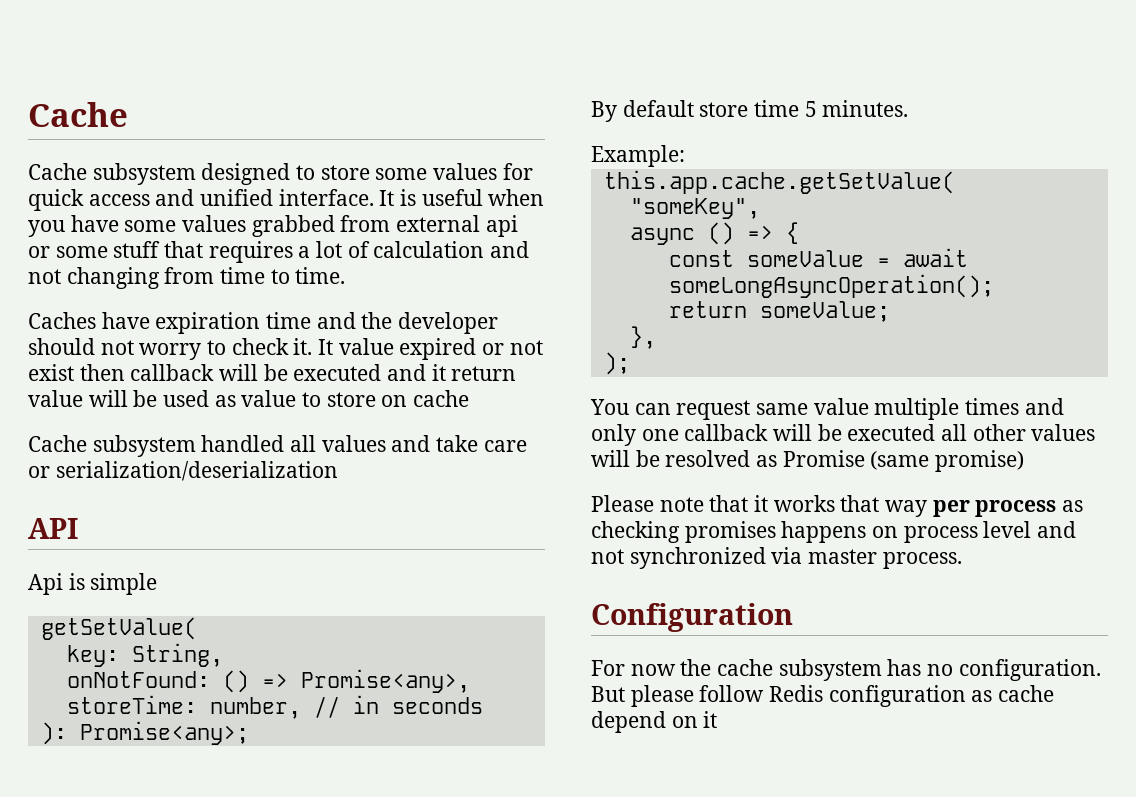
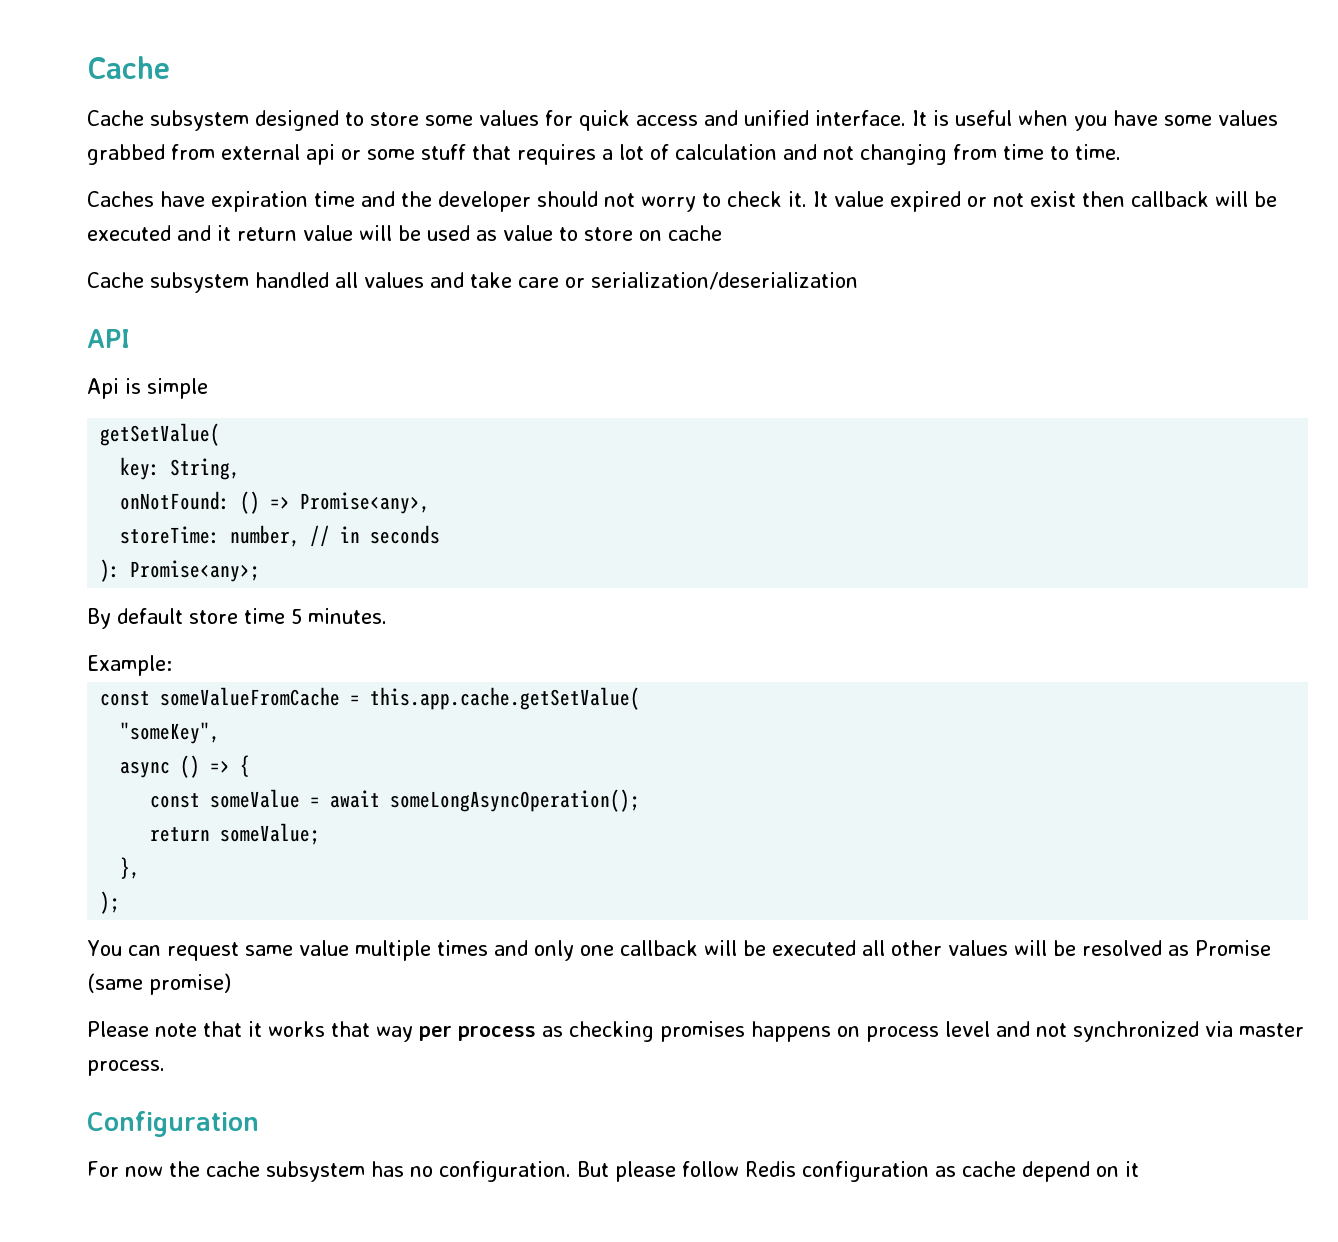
- this.app.cache.getSetValue(
+ const someValueFromCache = this.app.cache.getSetValue(

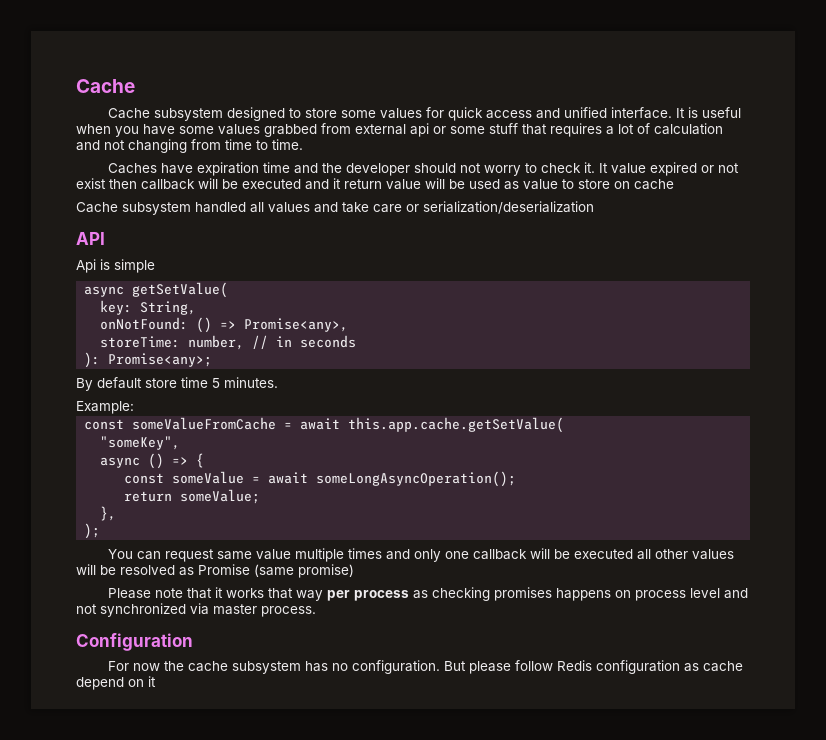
- getSetValue(
+ async getSetValue(
- const someValueFromCache = this.app.cache.getSetValue(
+ const someValueFromCache = await this.app.cache.getSetValue(

